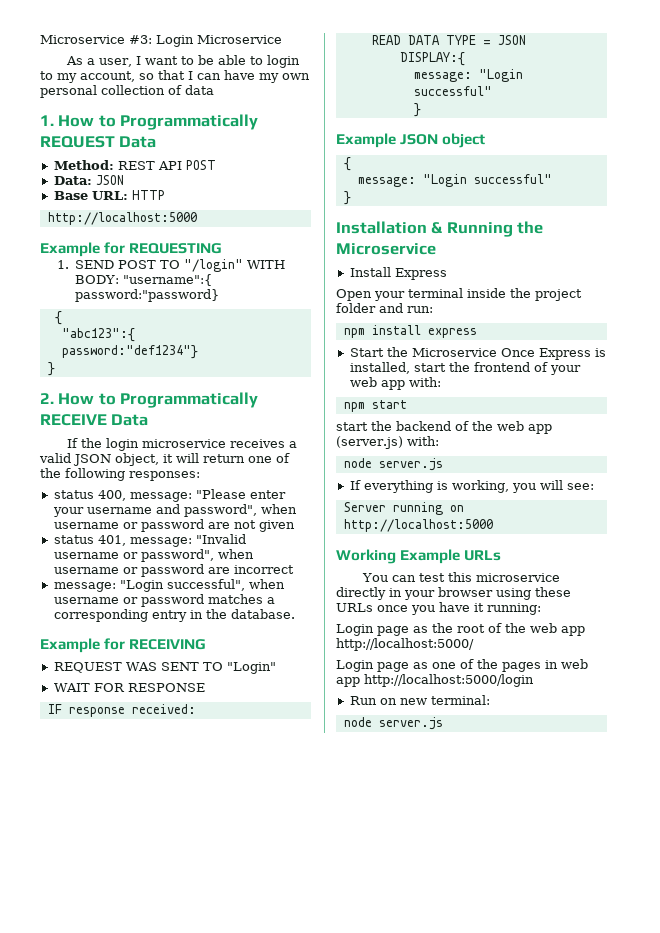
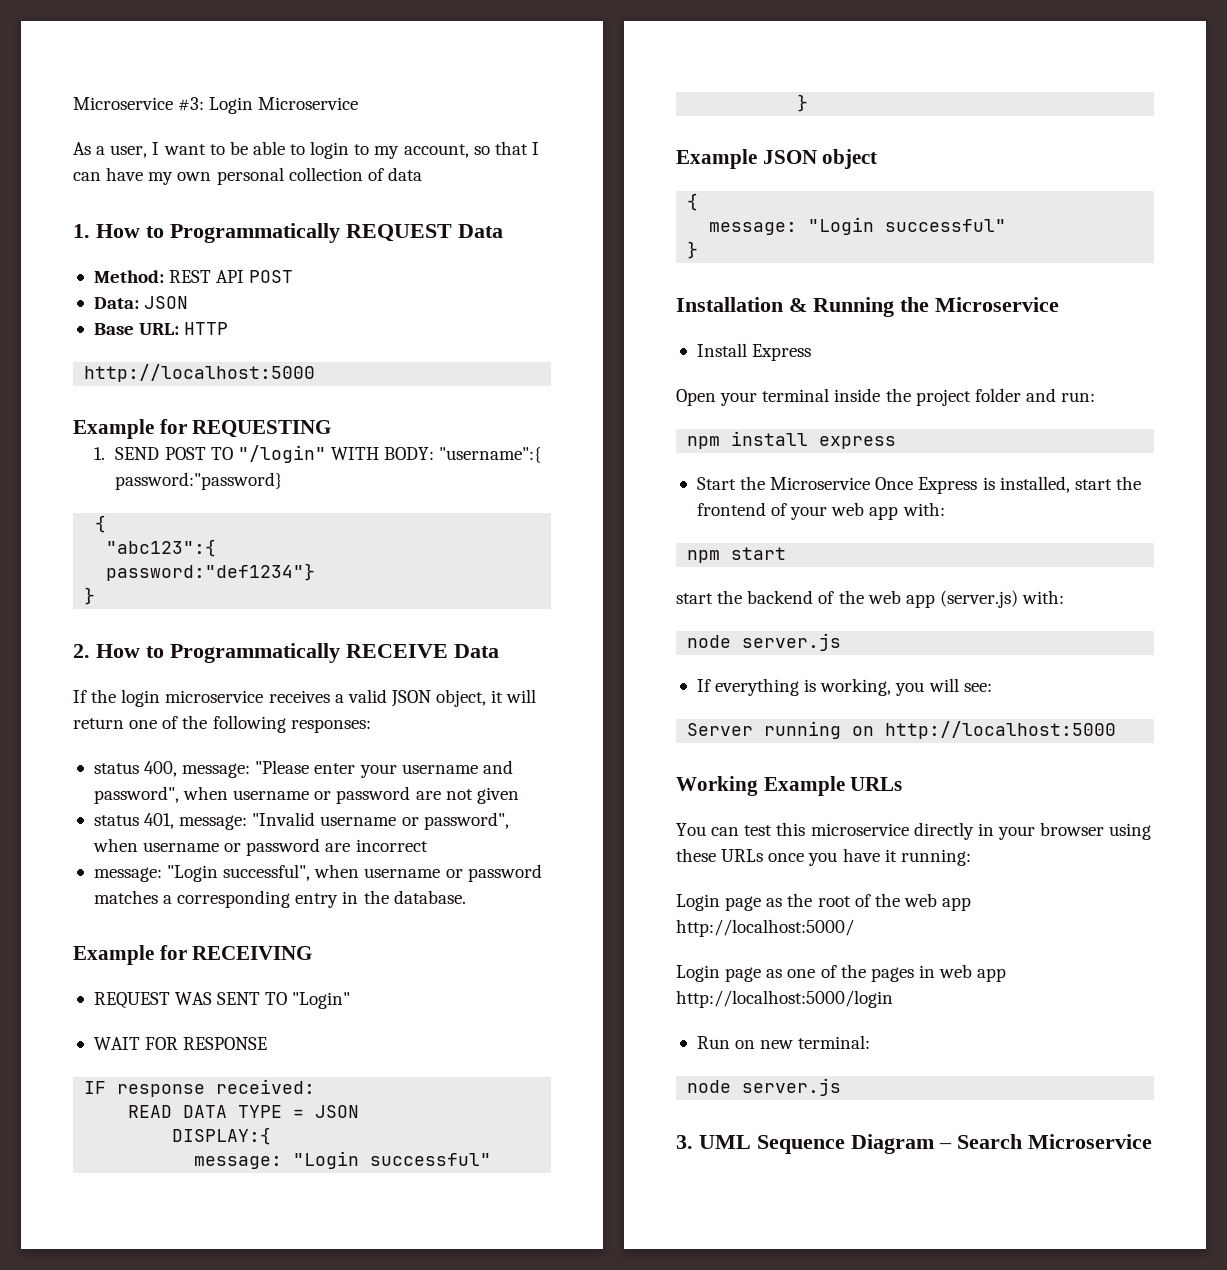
+ 3. UML Sequence Diagram – Search Microservice

